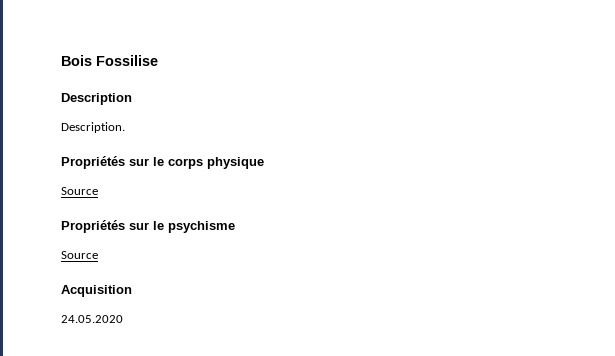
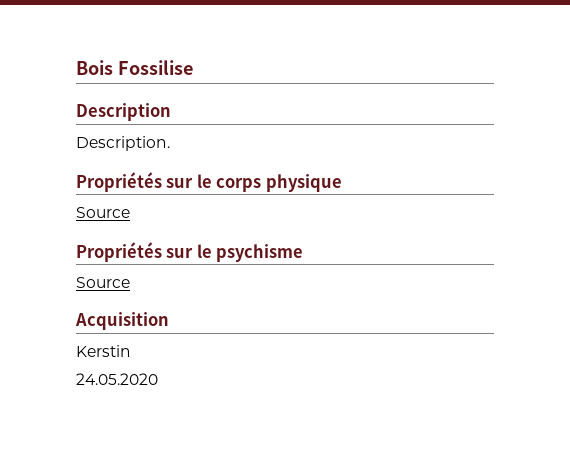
+ Kerstin

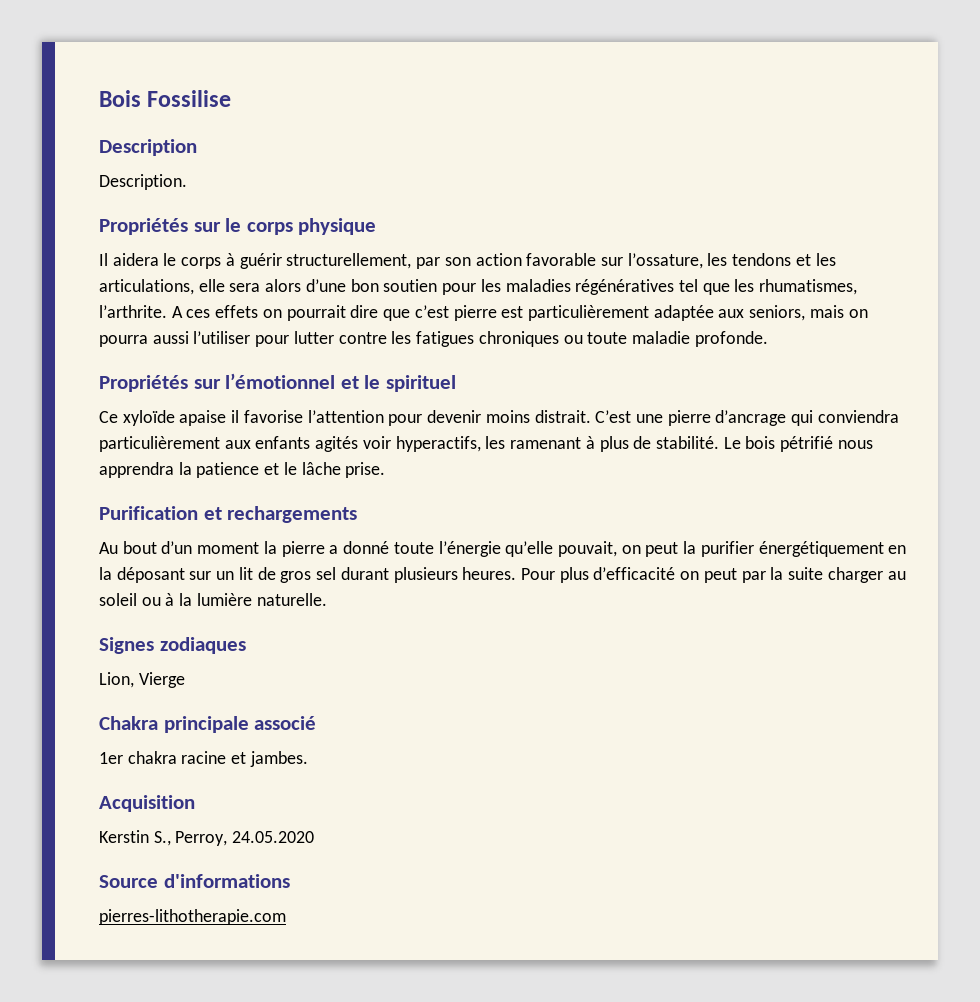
  Propriétés sur le corps physique
- Source
- Propriétés sur le psychisme
- Source
+ Il aidera le corps à guérir structurellement, par son action favorable sur l’ossature, les tendons et les articulations, elle sera alors d’une bon soutien pour les maladies régénératives tel que les rhumatismes, l’arthrite. A ces effets on pourrait dire que c’est pierre est particulièrement adaptée aux seniors, mais on pourra aussi l’utiliser pour lutter contre les fatigues chroniques ou toute maladie profonde.
+ Propriétés sur l’émotionnel et le spirituel
+ Ce xyloïde apaise il favorise l’attention pour devenir moins distrait. C’est une pierre d’ancrage qui conviendra particulièrement aux enfants agités voir hyperactifs, les ramenant à plus de stabilité. Le bois pétrifié nous apprendra la patience et le lâche prise.
+ Purification et rechargements
+ Au bout d’un moment la pierre a donné toute l’énergie qu’elle pouvait, on peut la purifier énergétiquement en la déposant sur un lit de gros sel durant plusieurs heures. Pour plus d’efficacité on peut par la suite charger au soleil ou à la lumière naturelle.
+ Signes zodiaques
+ Lion, Vierge
+ Chakra principale associé
+ 1er chakra racine et jambes.
  Acquisition
- Kerstin
- 24.05.2020
+ Kerstin S., Perroy, 24.05.2020
+ Source d'informations
+ pierres-lithotherapie.com

